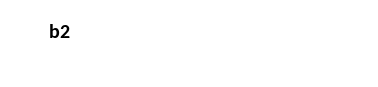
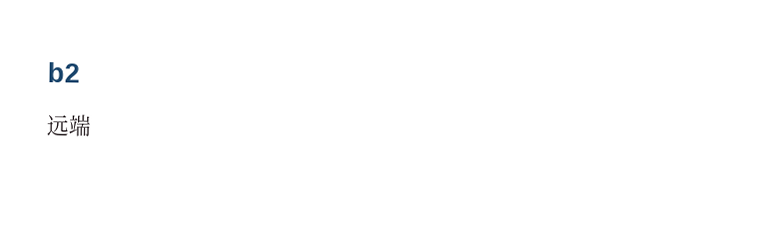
+ 远端

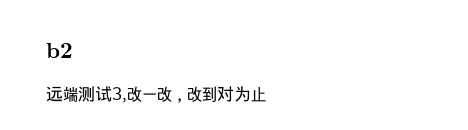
- 远端
+ 远端测试3,改一改，改到对为止

